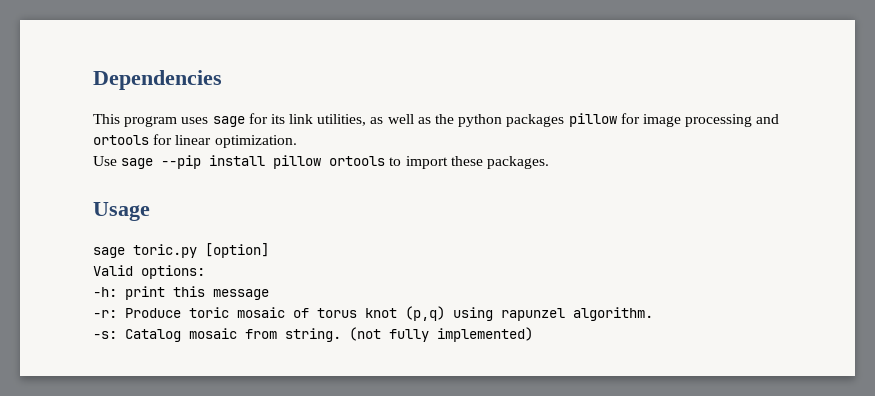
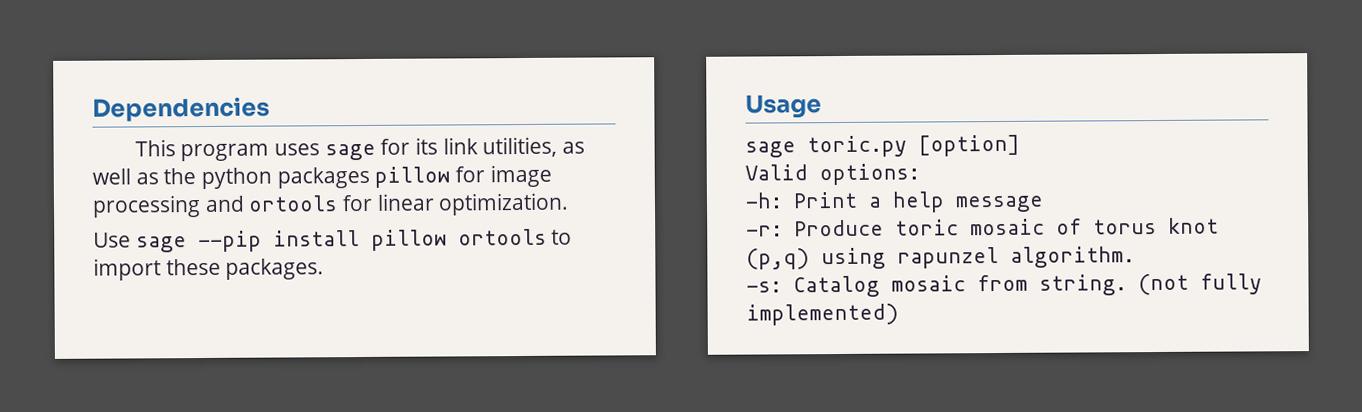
- -h: print this message
+ -h: Print a help message

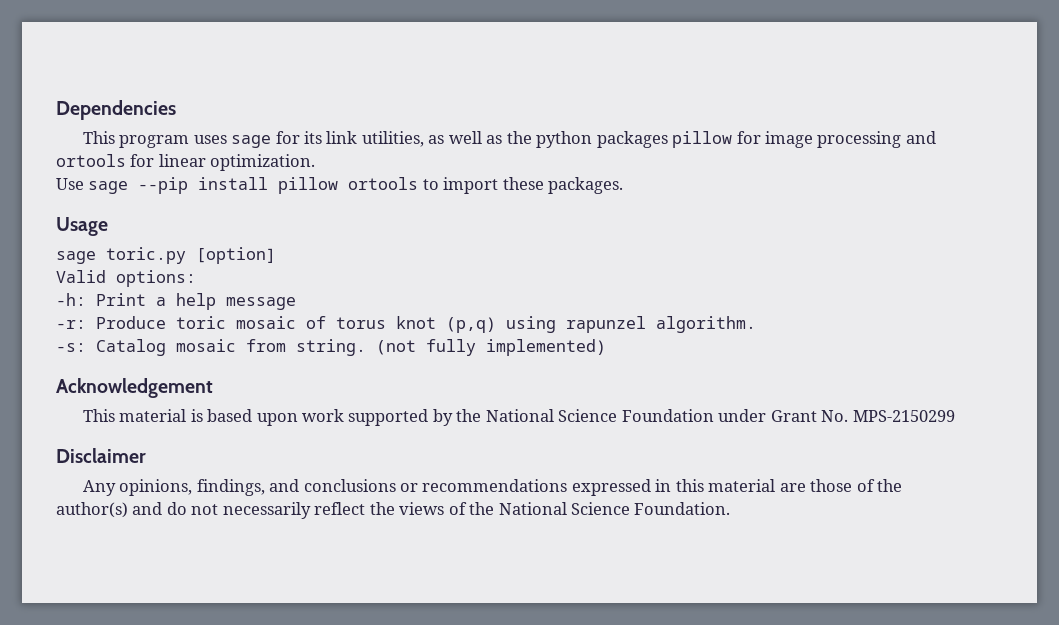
+ Acknowledgement
+ This material is based upon work supported by the National Science Foundation under Grant No. MPS-2150299
+ Disclaimer
+ Any opinions, findings, and conclusions or recommendations expressed in this material are those of the author(s) and do not necessarily reflect the views of the National Science Foundation.

